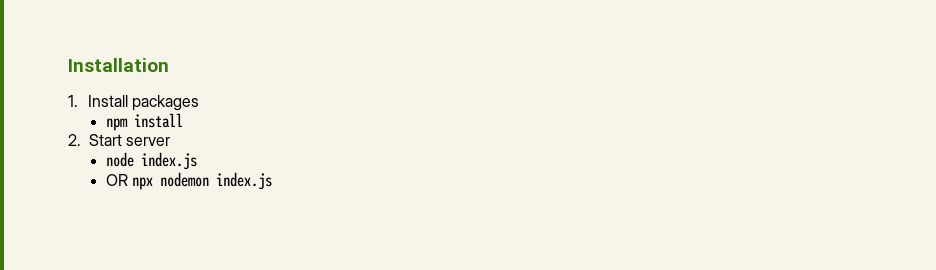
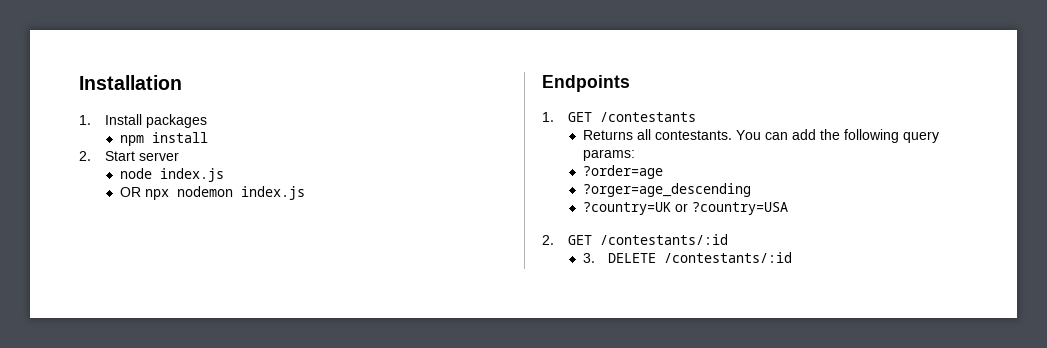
+ Endpoints
+ 1. GET /contestants
+ Returns all contestants. You can add the following query params:
+ ?order=age
+ ?orger=age_descending
+ ?country=UK or ?country=USA
+ 2. GET /contestants/:id
+ 3. DELETE /contestants/:id

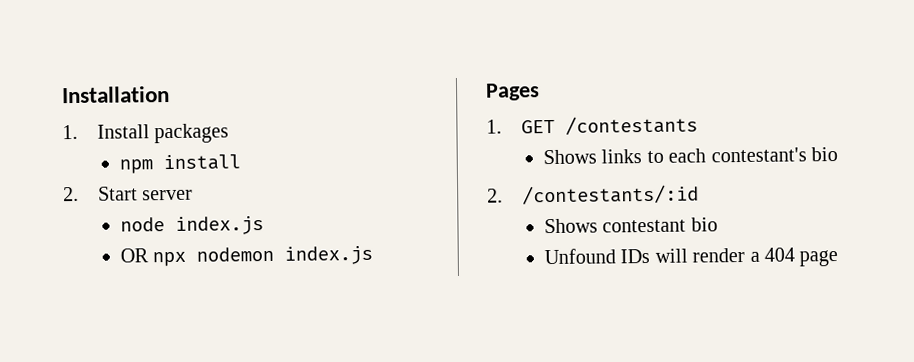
- Endpoints
+ Pages
- Returns all contestants. You can add the following query params:
- ?order=age
- ?orger=age_descending
- ?country=UK or ?country=USA
- 2. GET /contestants/:id
+ Shows links to each contestant's bio
+ 2. /contestants/:id
- 3. DELETE /contestants/:id
+ Shows contestant bio
+ Unfound IDs will render a 404 page

